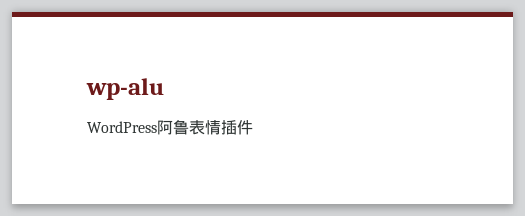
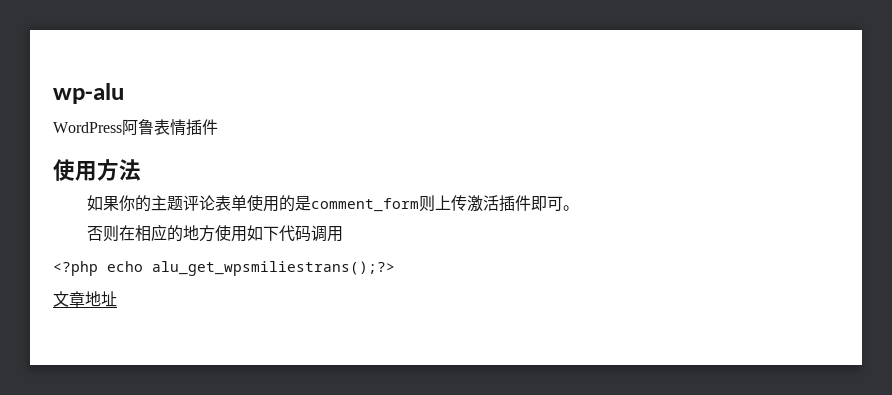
+ 使用方法
+ 如果你的主题评论表单使用的是comment_form则上传激活插件即可。
+ 否则在相应的地方使用如下代码调用
+ <?php echo alu_get_wpsmiliestrans();?>
+ 文章地址

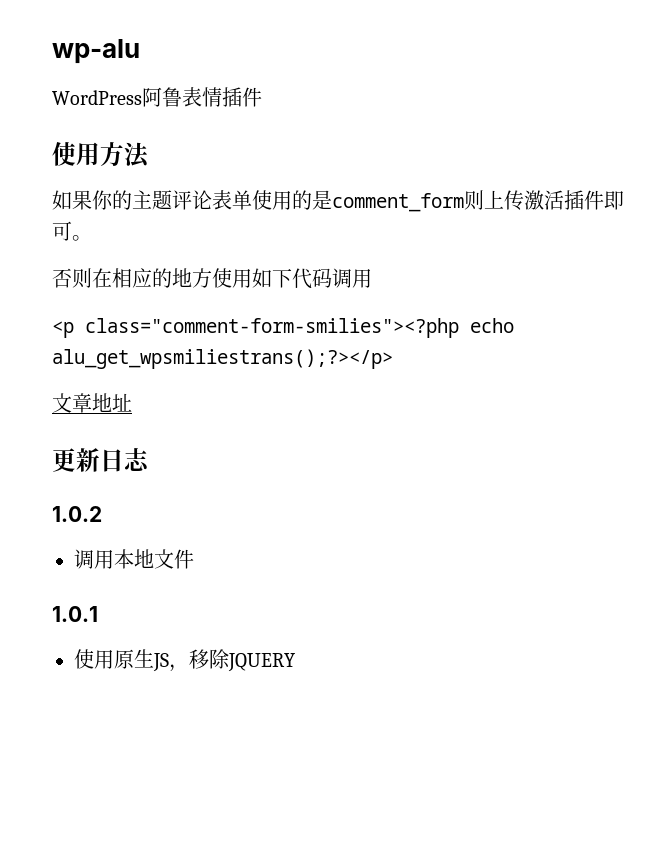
- <?php echo alu_get_wpsmiliestrans();?>
+ <p class="comment-form-smilies"><?php echo alu_get_wpsmiliestrans();?></p>
  文章地址
+ 更新日志
+ 1.0.2
+ 调用本地文件
+ 1.0.1
+ 使用原生JS，移除JQUERY

